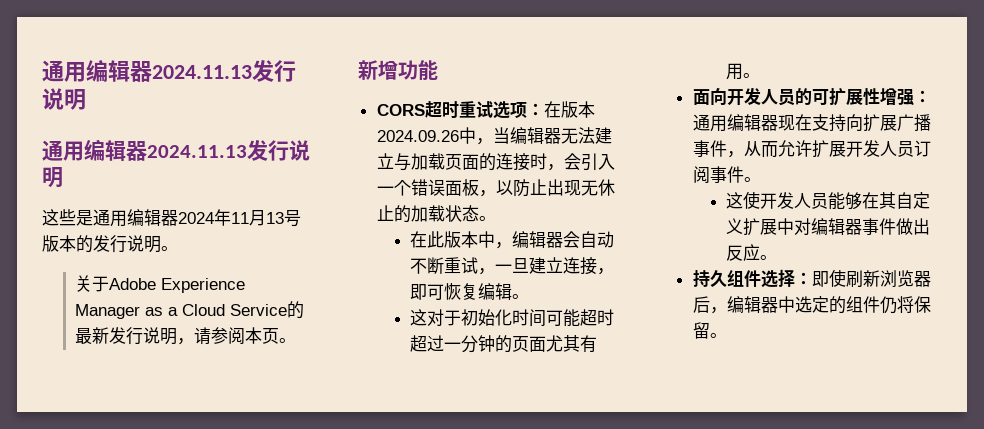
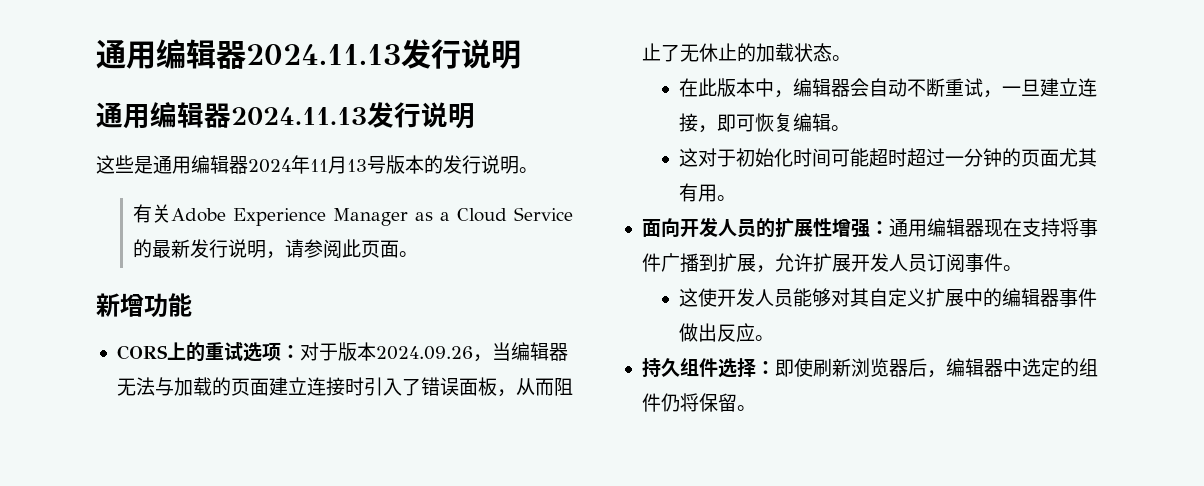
- 关于Adobe Experience Manager as a Cloud Service的最新发行说明，请参阅本页。
+ 有关Adobe Experience Manager as a Cloud Service的最新发行说明，请参阅此页面。
- CORS超时重试选项：在版本2024.09.26中，当编辑器无法建立与加载页面的连接时，会引入一个错误面板，以防止出现无休止的加载状态。
+ CORS上的重试选项：对于版本2024.09.26，当编辑器无法与加载的页面建立连接时引入了错误面板，从而阻止了无休止的加载状态。
- 面向开发人员的可扩展性增强：通用编辑器现在支持向扩展广播事件，从而允许扩展开发人员订阅事件。
+ 面向开发人员的扩展性增强：通用编辑器现在支持将事件广播到扩展，允许扩展开发人员订阅事件。
- 这使开发人员能够在其自定义扩展中对编辑器事件做出反应。
+ 这使开发人员能够对其自定义扩展中的编辑器事件做出反应。

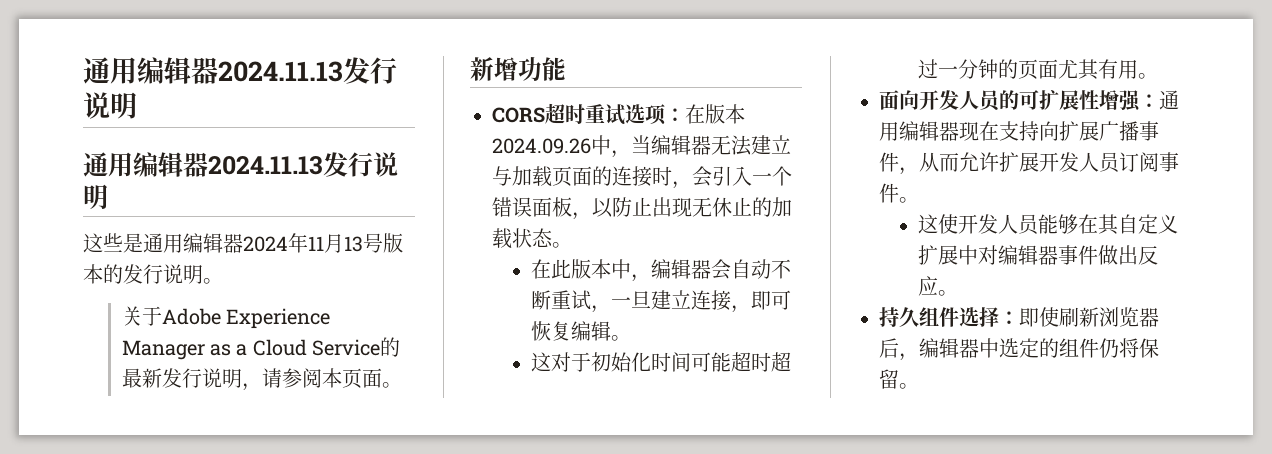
- 有关Adobe Experience Manager as a Cloud Service的最新发行说明，请参阅此页面。
+ 关于Adobe Experience Manager as a Cloud Service的最新发行说明，请参阅本页面。
- CORS上的重试选项：对于版本2024.09.26，当编辑器无法与加载的页面建立连接时引入了错误面板，从而阻止了无休止的加载状态。
+ CORS超时重试选项：在版本2024.09.26中，当编辑器无法建立与加载页面的连接时，会引入一个错误面板，以防止出现无休止的加载状态。
- 面向开发人员的扩展性增强：通用编辑器现在支持将事件广播到扩展，允许扩展开发人员订阅事件。
+ 面向开发人员的可扩展性增强：通用编辑器现在支持向扩展广播事件，从而允许扩展开发人员订阅事件。
- 这使开发人员能够对其自定义扩展中的编辑器事件做出反应。
+ 这使开发人员能够在其自定义扩展中对编辑器事件做出反应。

